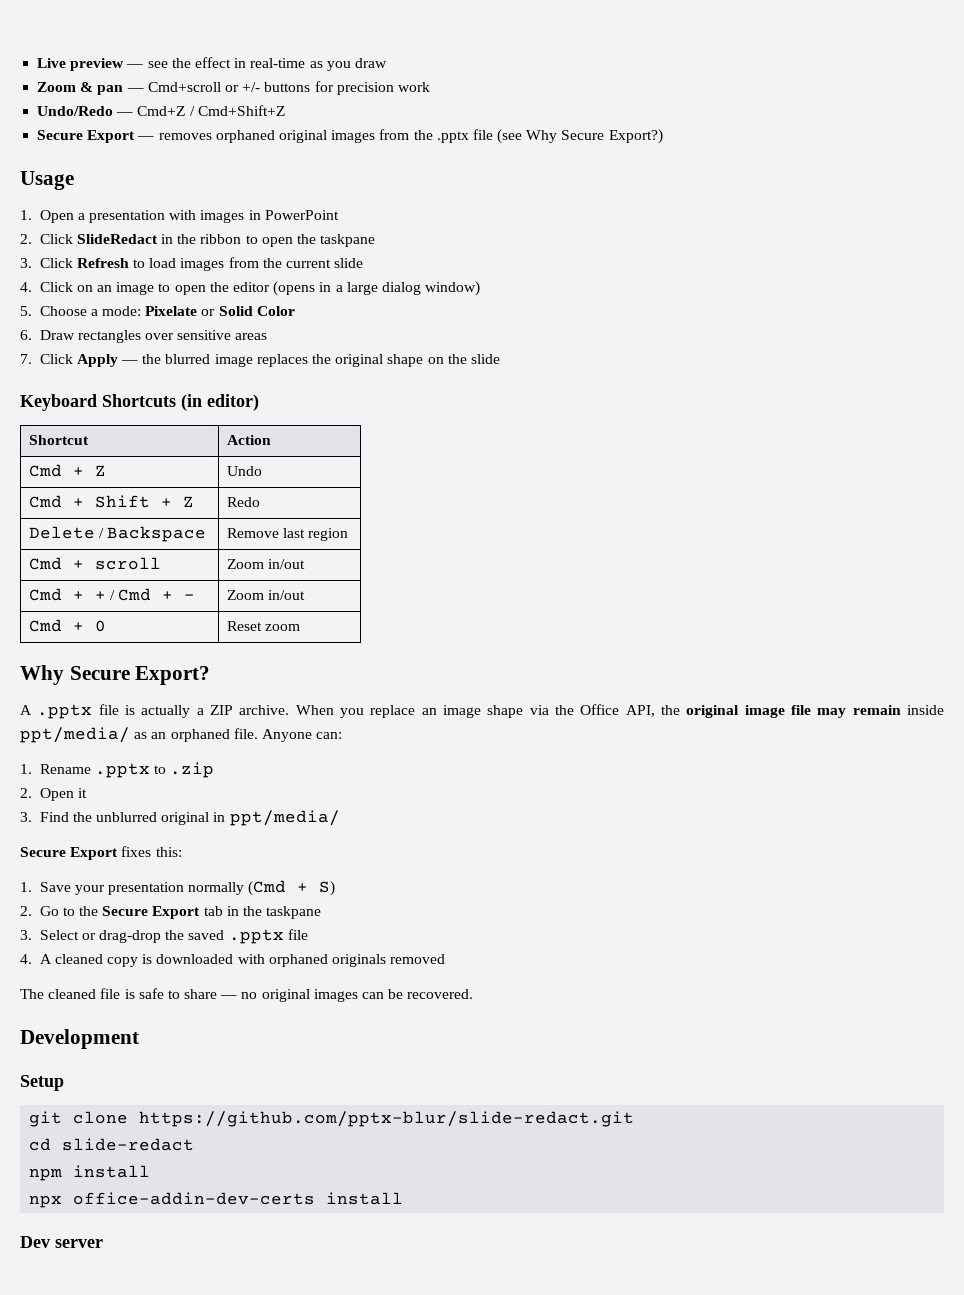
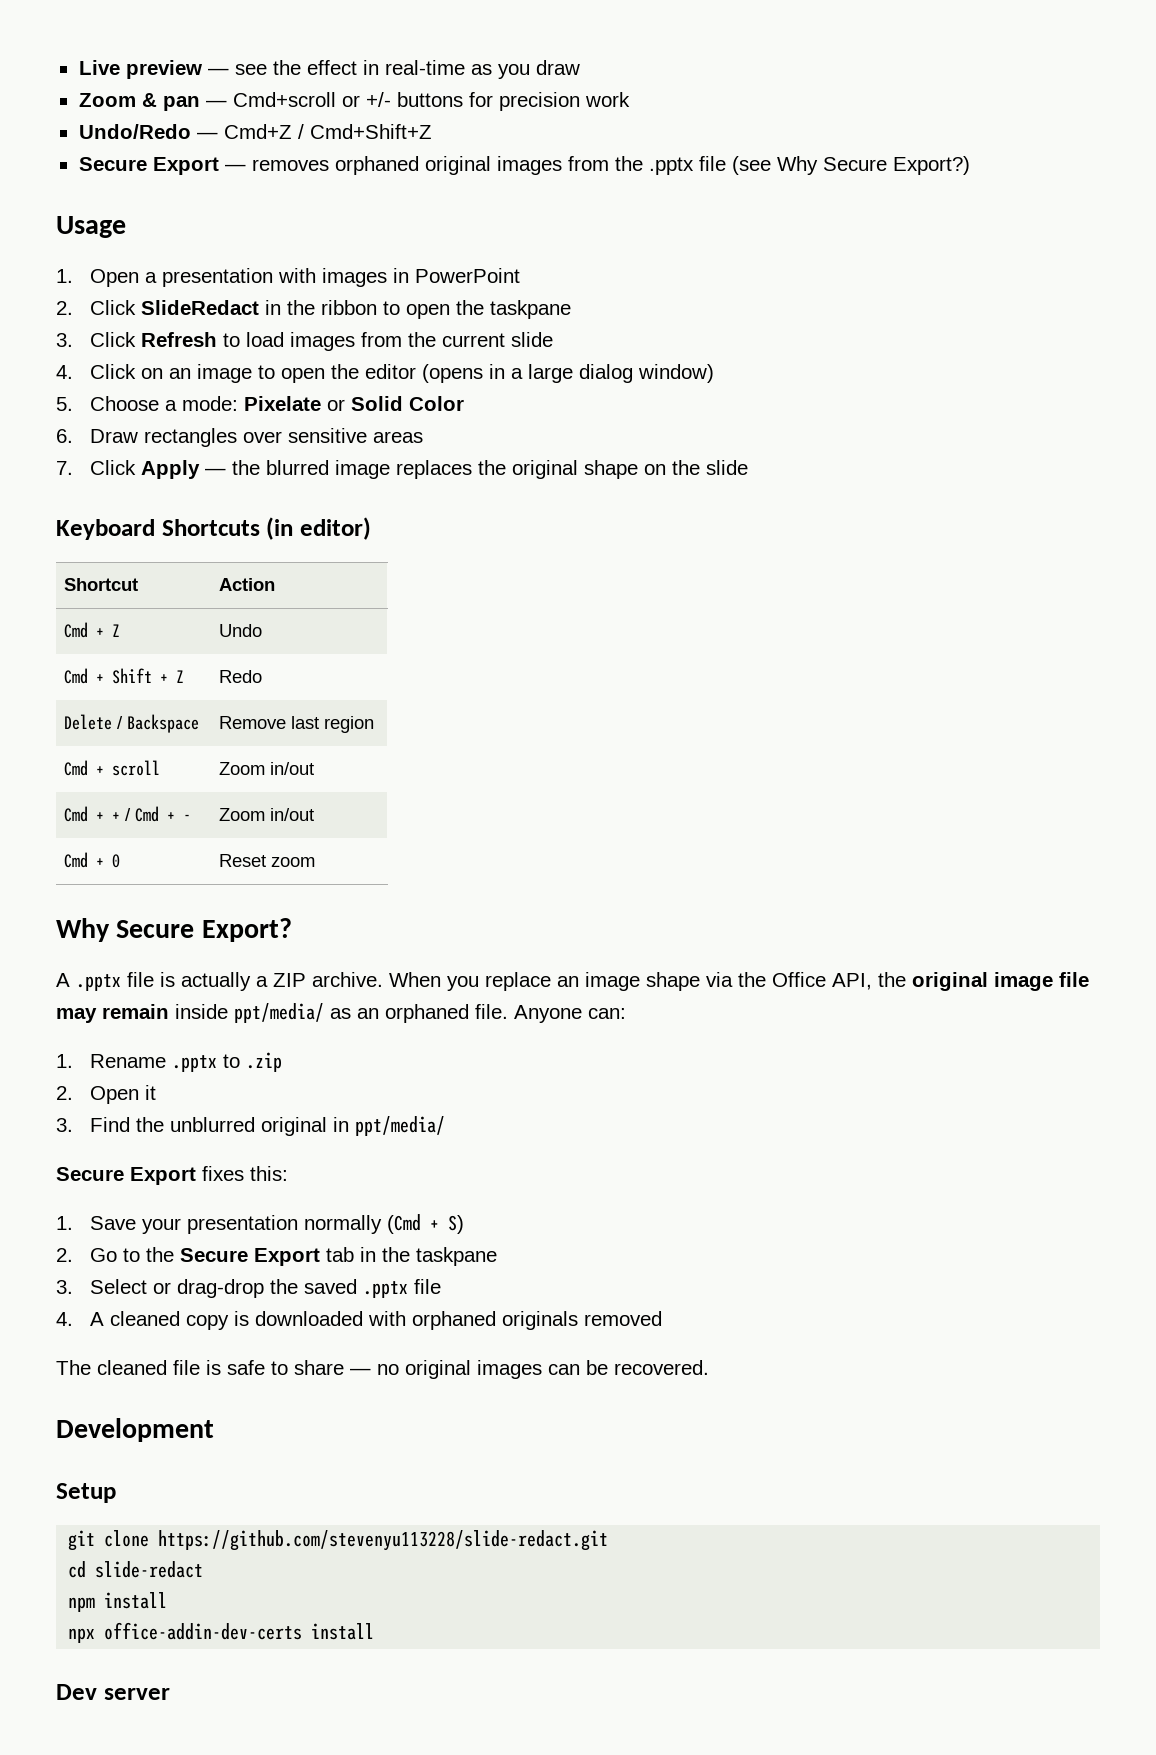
- git clone https://github.com/pptx-blur/slide-redact.git
+ git clone https://github.com/stevenyu113228/slide-redact.git

